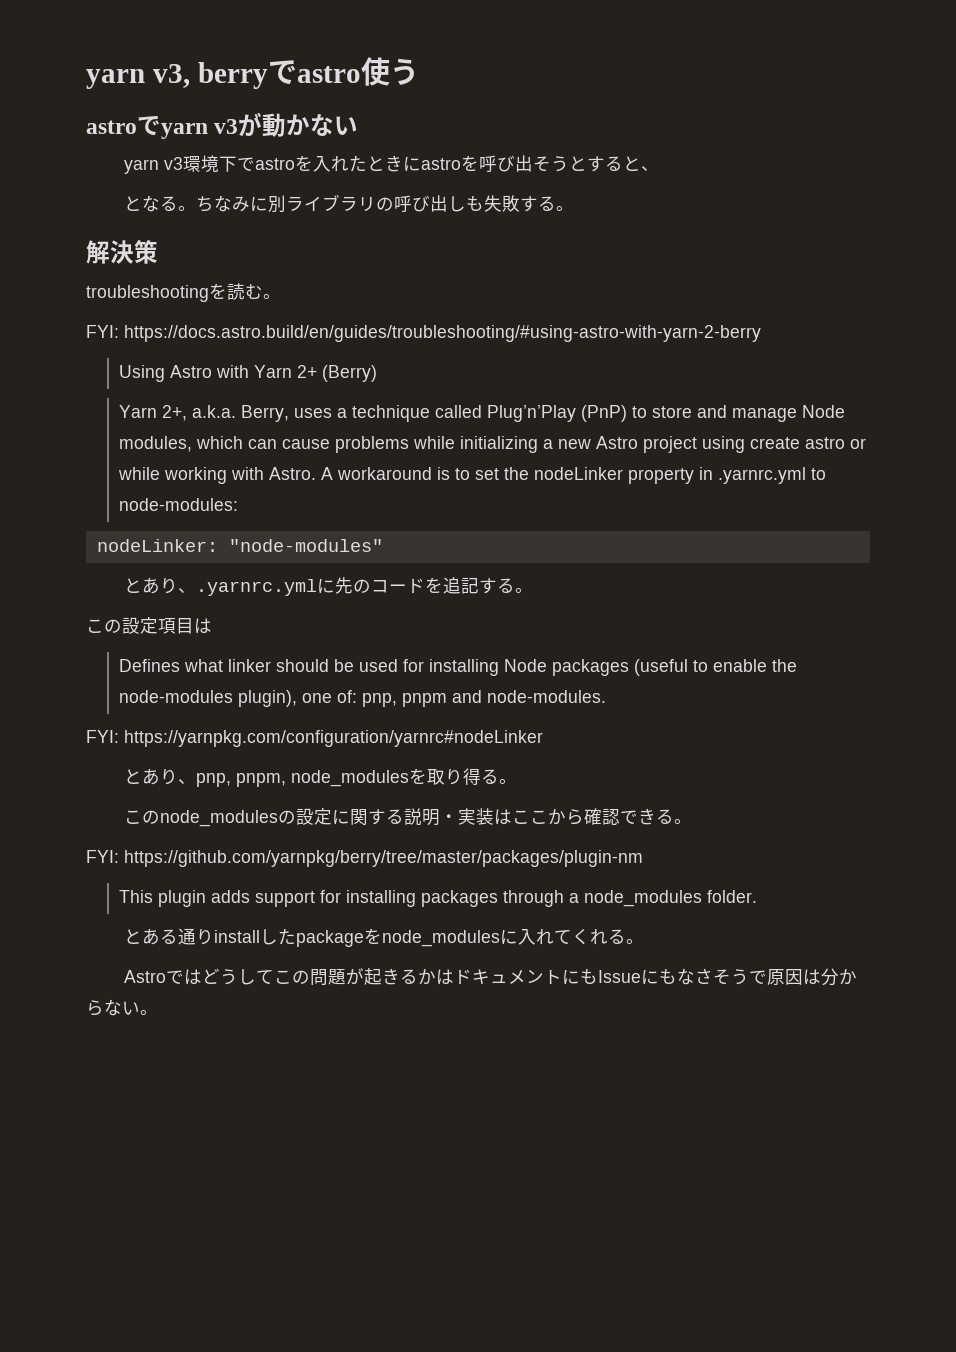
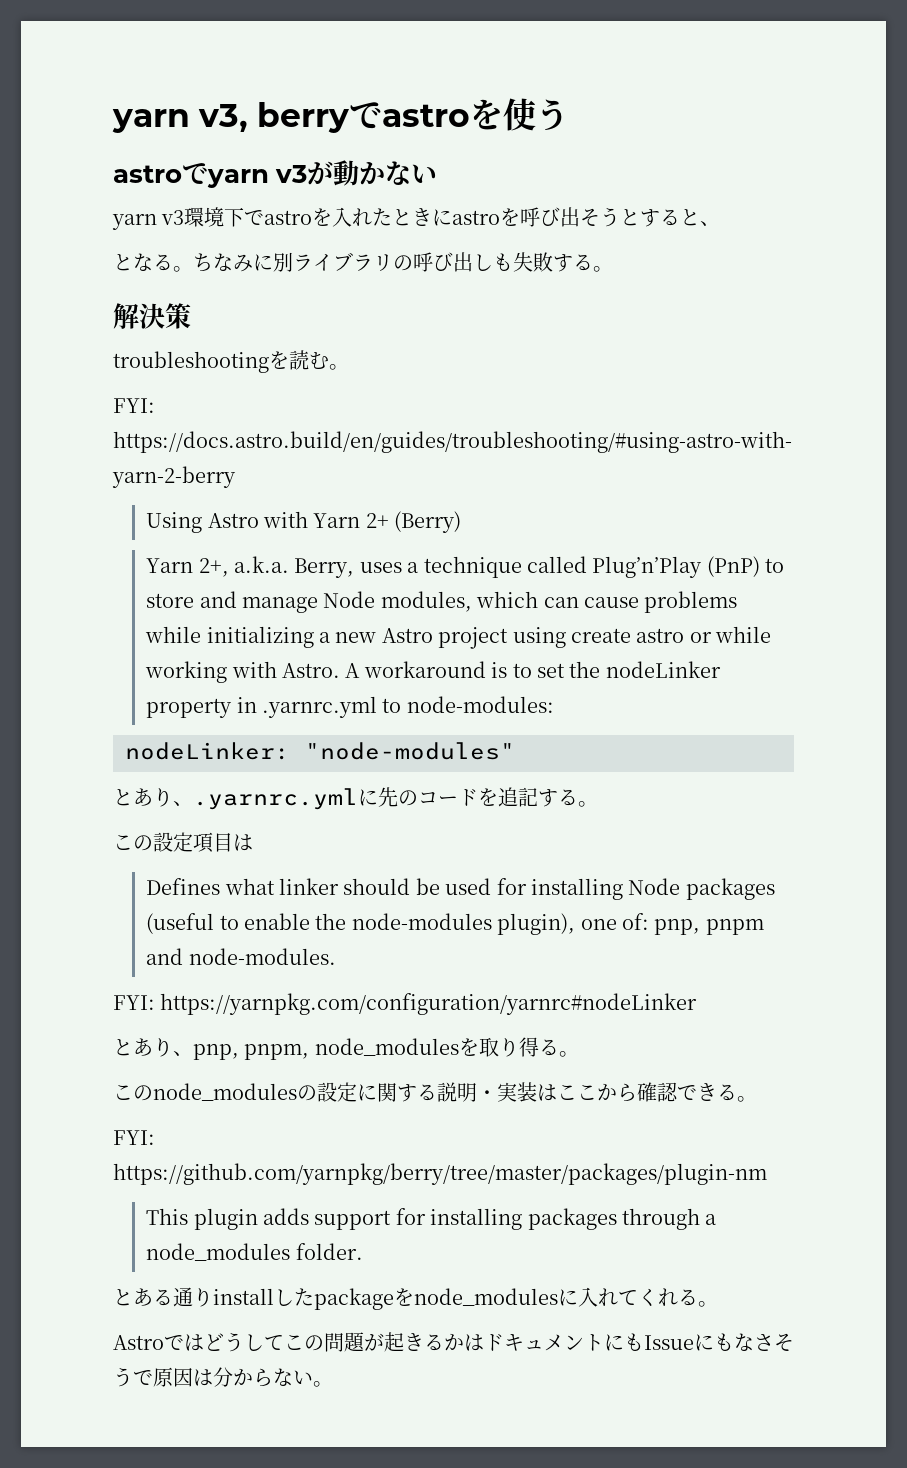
- yarn v3, berryでastro使う
+ yarn v3, berryでastroを使う

